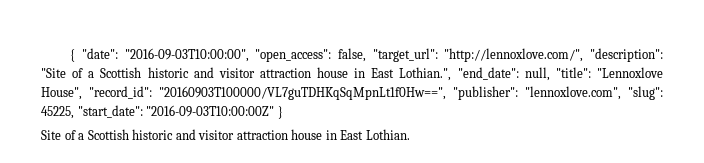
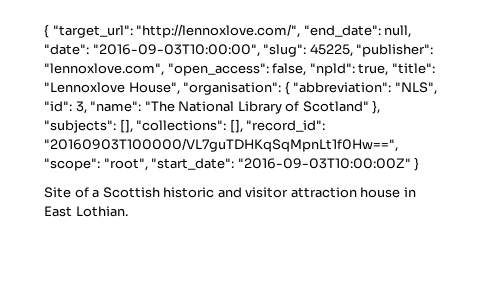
- { "date": "2016-09-03T10:00:00", "open_access": false, "target_url": "http://lennoxlove.com/", "description": "Site of a Scottish historic and visitor attraction house in East Lothian.", "end_date": null, "title": "Lennoxlove House", "record_id": "20160903T100000/VL7guTDHKqSqMpnLt1f0Hw==", "publisher": "lennoxlove.com", "slug": 45225, "start_date": "2016-09-03T10:00:00Z" }
+ { "target_url": "http://lennoxlove.com/", "end_date": null, "date": "2016-09-03T10:00:00", "slug": 45225, "publisher": "lennoxlove.com", "open_access": false, "npld": true, "title": "Lennoxlove House", "organisation": { "abbreviation": "NLS", "id": 3, "name": "The National Library of Scotland" }, "subjects": [], "collections": [], "record_id": "20160903T100000/VL7guTDHKqSqMpnLt1f0Hw==", "scope": "root", "start_date": "2016-09-03T10:00:00Z" }

